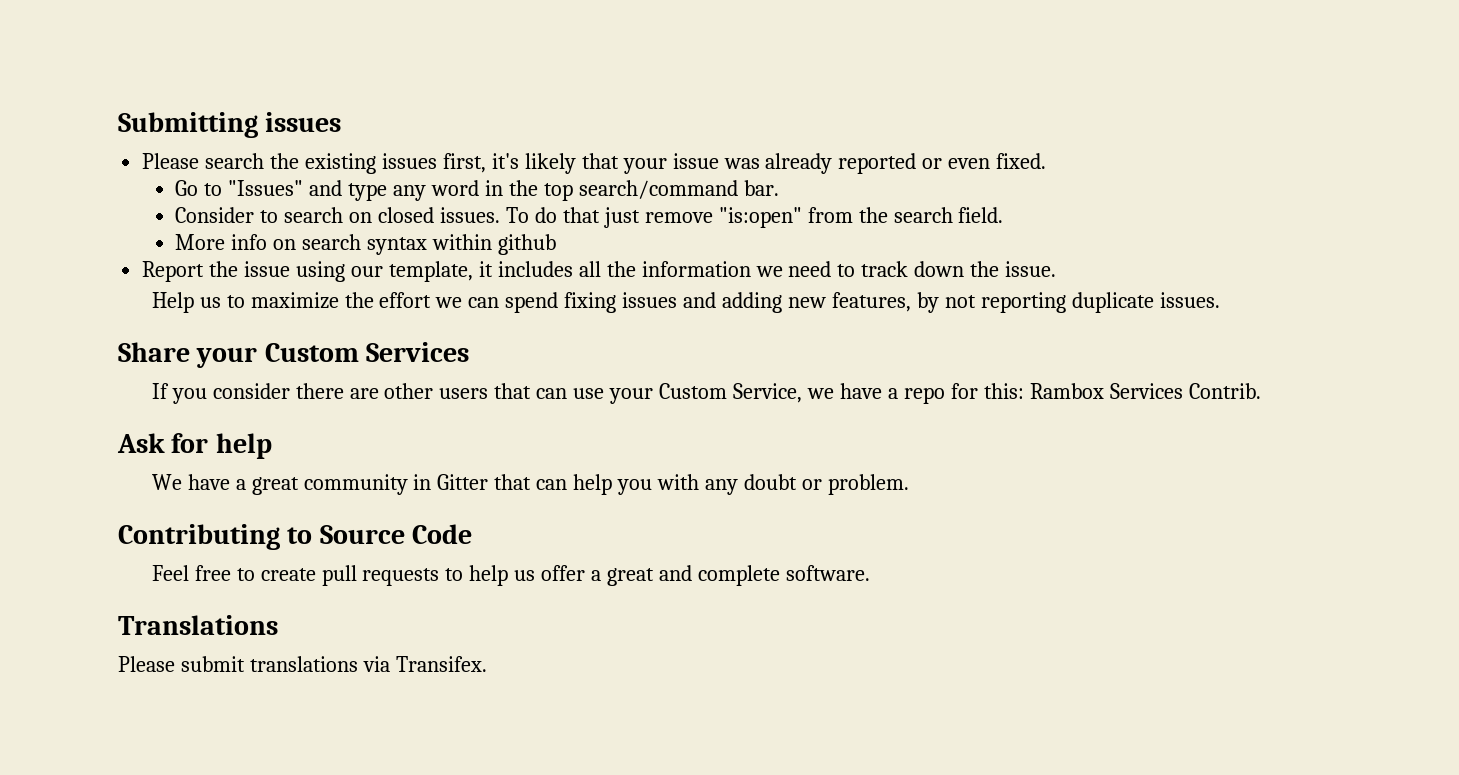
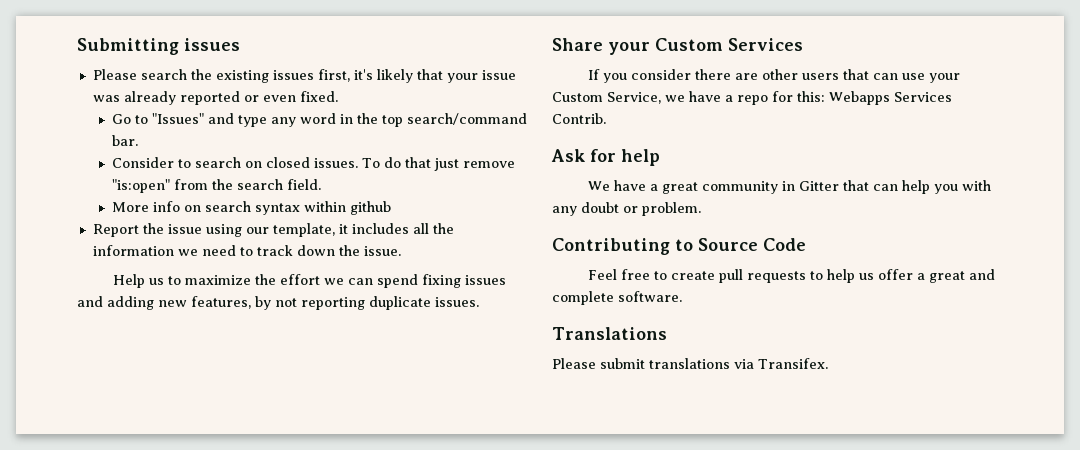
- If you consider there are other users that can use your Custom Service, we have a repo for this: Rambox Services Contrib.
+ If you consider there are other users that can use your Custom Service, we have a repo for this: Webapps Services Contrib.

